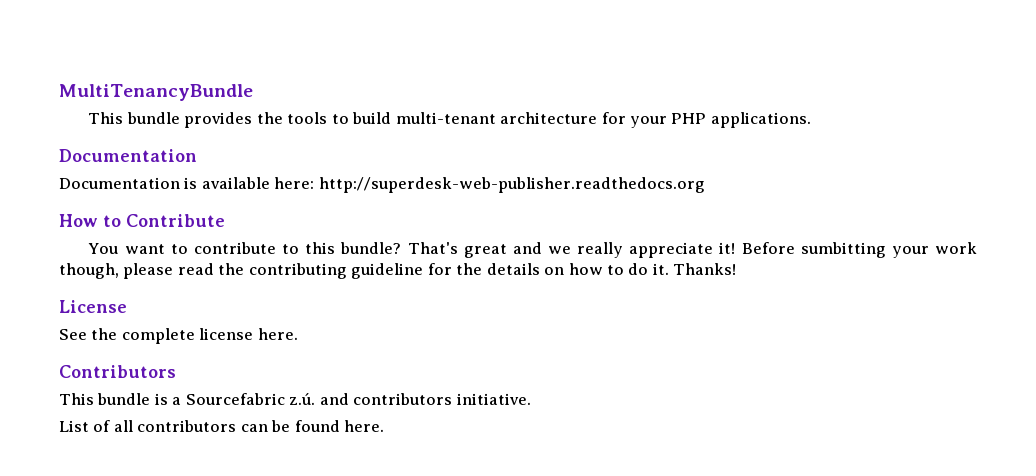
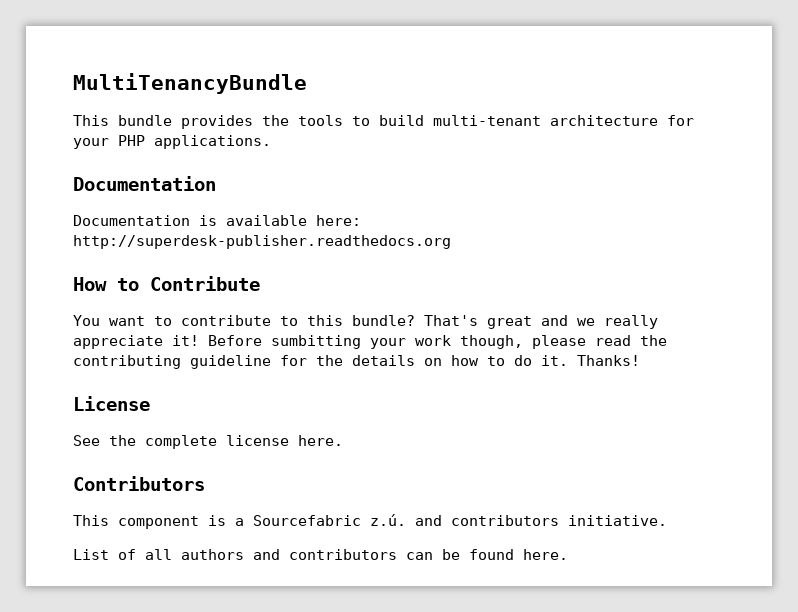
- Documentation is available here: http://superdesk-web-publisher.readthedocs.org
+ Documentation is available here: http://superdesk-publisher.readthedocs.org
- This bundle is a Sourcefabric z.ú. and contributors initiative.
+ This component is a Sourcefabric z.ú. and contributors initiative.
- List of all contributors can be found here.
+ List of all authors and contributors can be found here.

